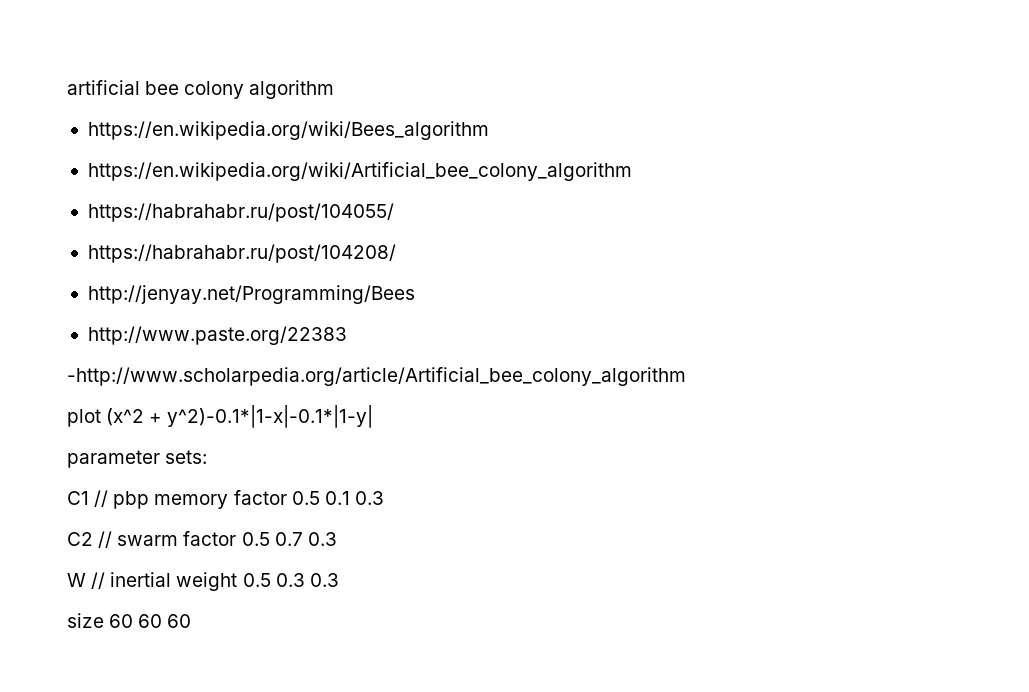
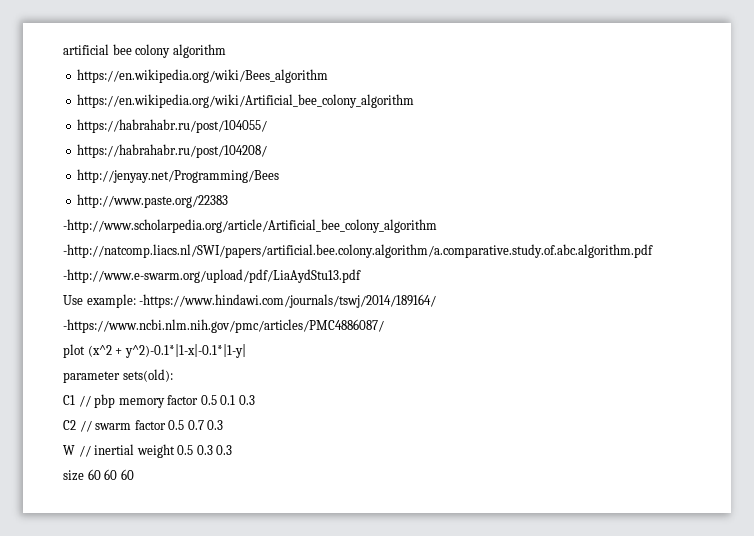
+ -http://natcomp.liacs.nl/SWI/papers/artificial.bee.colony.algorithm/a.comparative.study.of.abc.algorithm.pdf
+ -http://www.e-swarm.org/upload/pdf/LiaAydStu13.pdf
+ Use example: -https://www.hindawi.com/journals/tswj/2014/189164/
+ -https://www.ncbi.nlm.nih.gov/pmc/articles/PMC4886087/
- parameter sets:
+ parameter sets(old):

